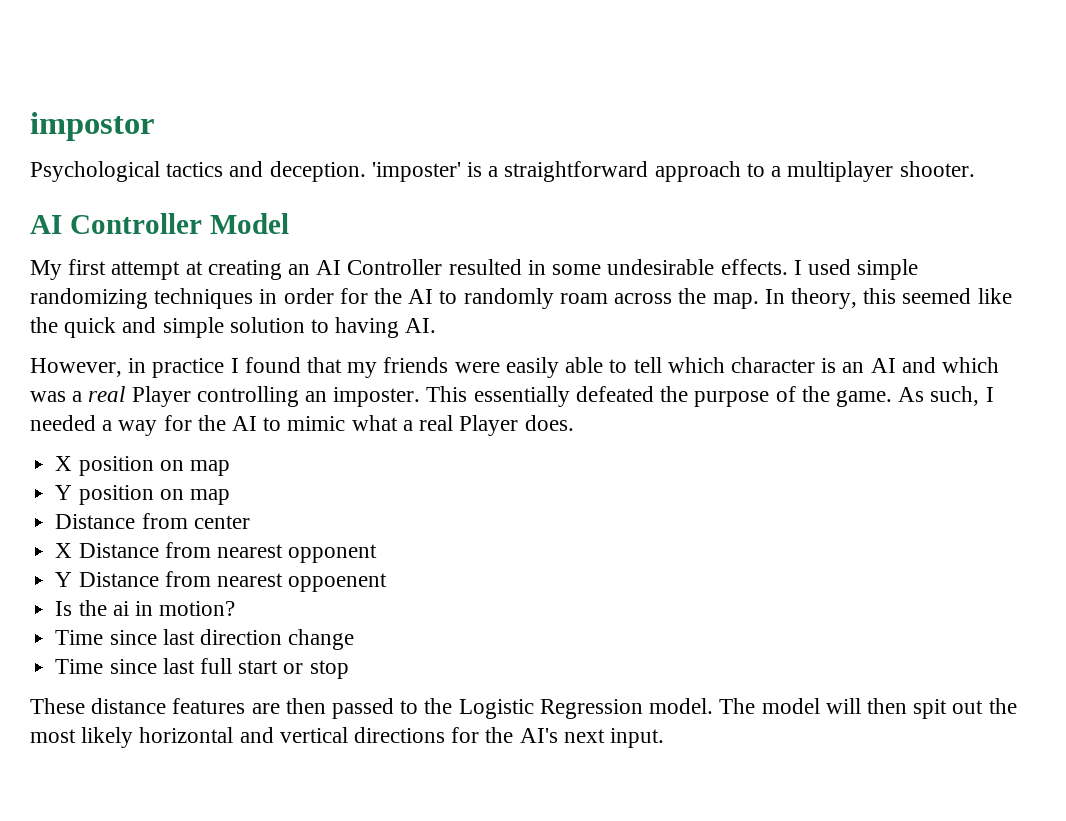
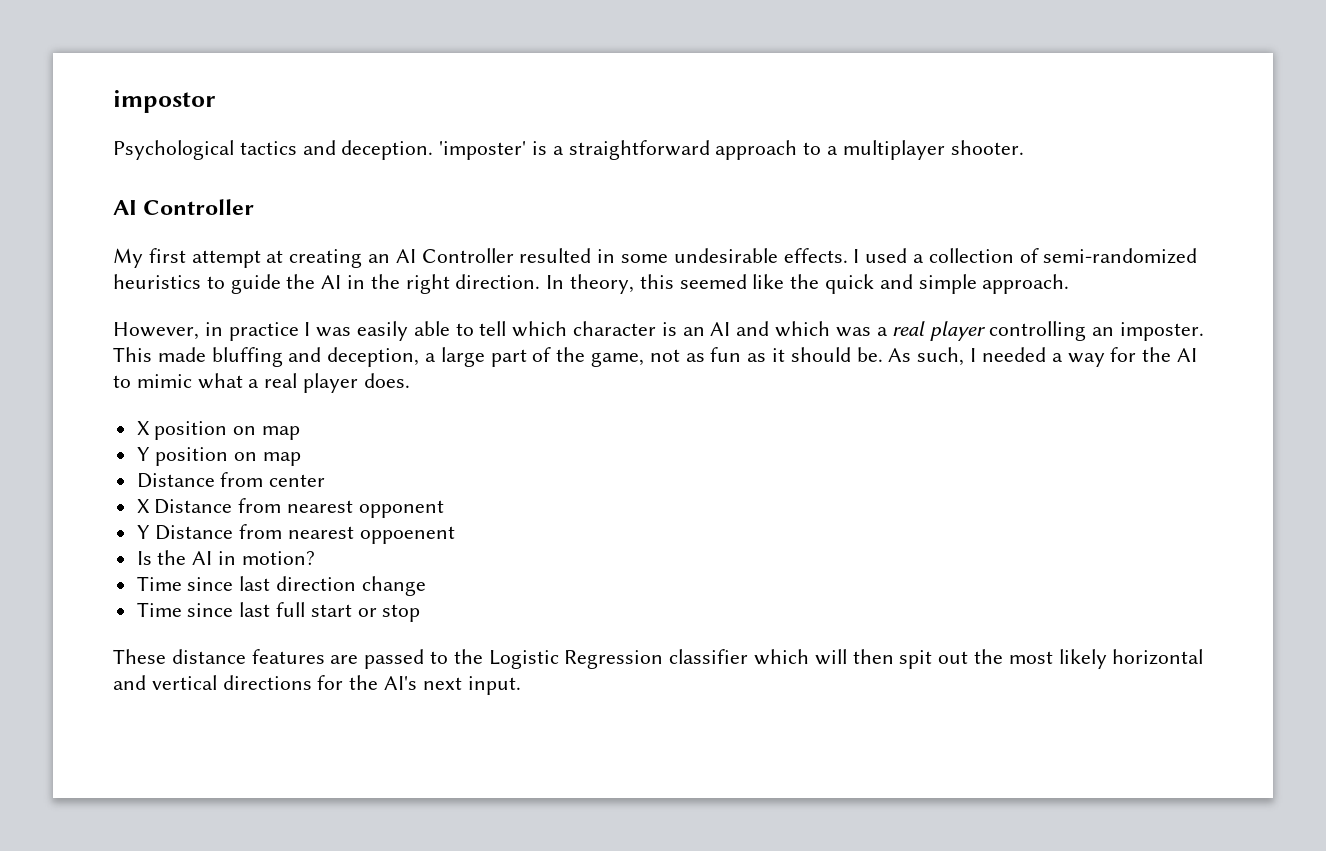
  'imposter' is a straightforward approach to a multiplayer shooter.
- AI Controller Model
+ AI Controller
- I used simple randomizing techniques in order for the AI to randomly roam across the map.
+ I used a collection of semi-randomized heuristics to guide the AI in the right direction.
- In theory, this seemed like the quick and simple solution to having AI.
+ In theory, this seemed like the quick and simple approach.
- However, in practice I found that my friends were easily able to tell which character is an AI and which was a real Player controlling an imposter.
+ However, in practice I was easily able to tell which character is an AI and which was a real player controlling an imposter.
- This essentially defeated the purpose of the game.
+ This made bluffing and deception, a large part of the game, not as fun as it should be.
- As such, I needed a way for the AI to mimic what a real Player does.
+ As such, I needed a way for the AI to mimic what a real player does.
- Is the ai in motion?
+ Is the AI in motion?
- These distance features are then passed to the Logistic Regression model. The model will then spit out the most likely horizontal and vertical directions for the AI's next input.
+ These distance features are passed to the Logistic Regression classifier which will then spit out the most likely horizontal and vertical directions for the AI's next input.

